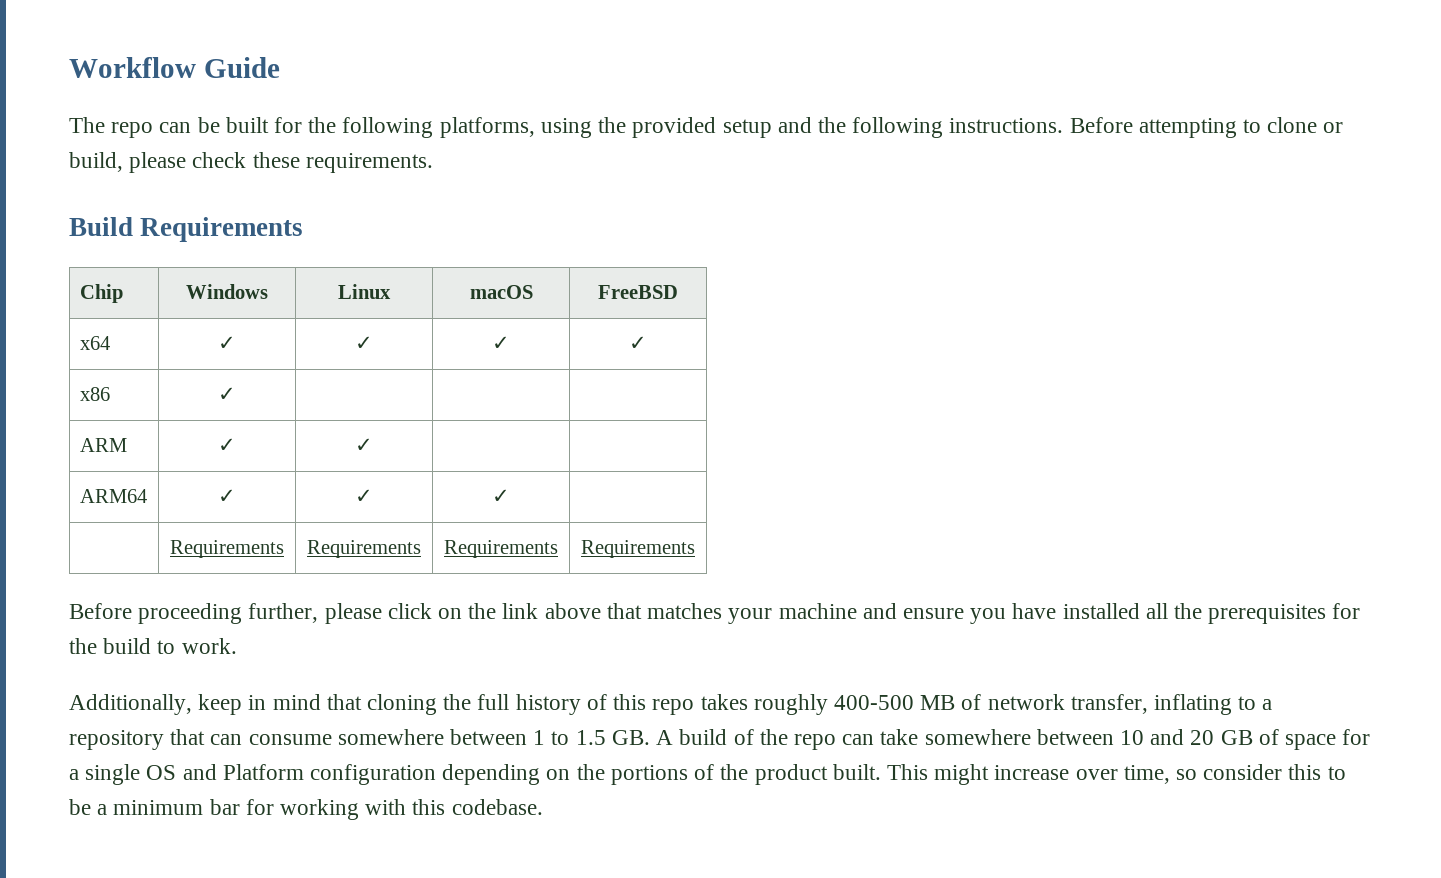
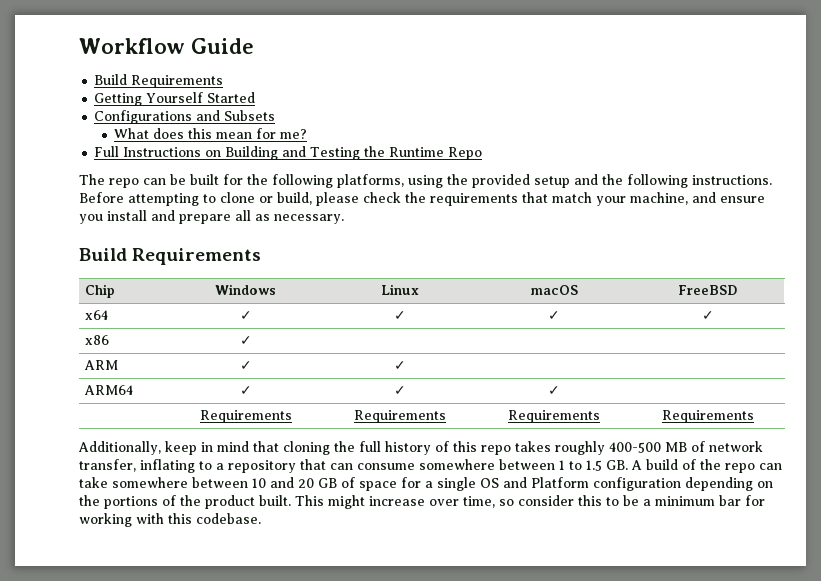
  Workflow Guide
+ Build Requirements
+ Getting Yourself Started
+ Configurations and Subsets
+ What does this mean for me?
+ Full Instructions on Building and Testing the Runtime Repo
- Before attempting to clone or build, please check these requirements.
+ Before attempting to clone or build, please check the requirements that match your machine, and ensure you install and prepare all as necessary.
- Before proceeding further, please click on the link above that matches your machine and ensure you have installed all the prerequisites for the build to work.

